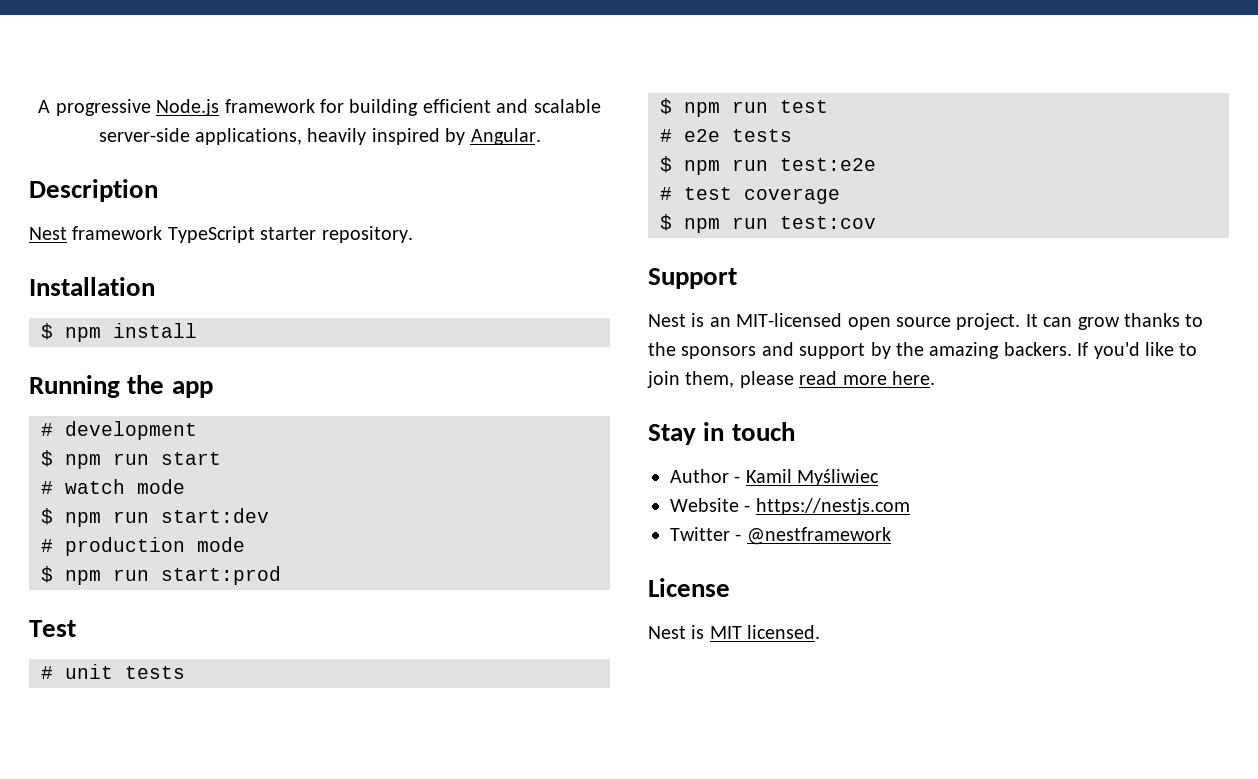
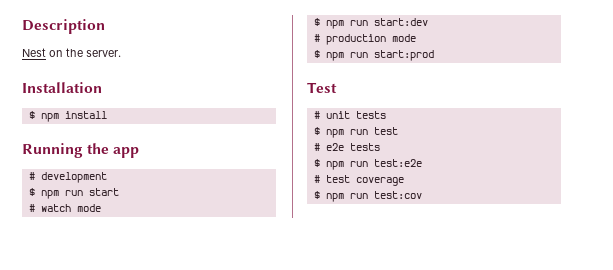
- A progressive Node.js framework for building efficient and scalable server-side applications, heavily inspired by Angular.
  Description
- Nest framework TypeScript starter repository.
+ Nest on the server.
- Support
- Nest is an MIT-licensed open source project. It can grow thanks to the sponsors and support by the amazing backers. If you'd like to join them, please read more here.
- Stay in touch
- Author - Kamil Myśliwiec
- Website - https://nestjs.com
- Twitter - @nestframework
- License
- Nest is MIT licensed.

